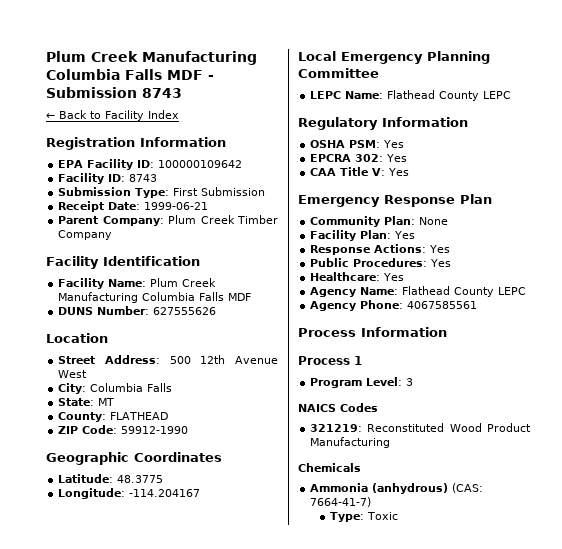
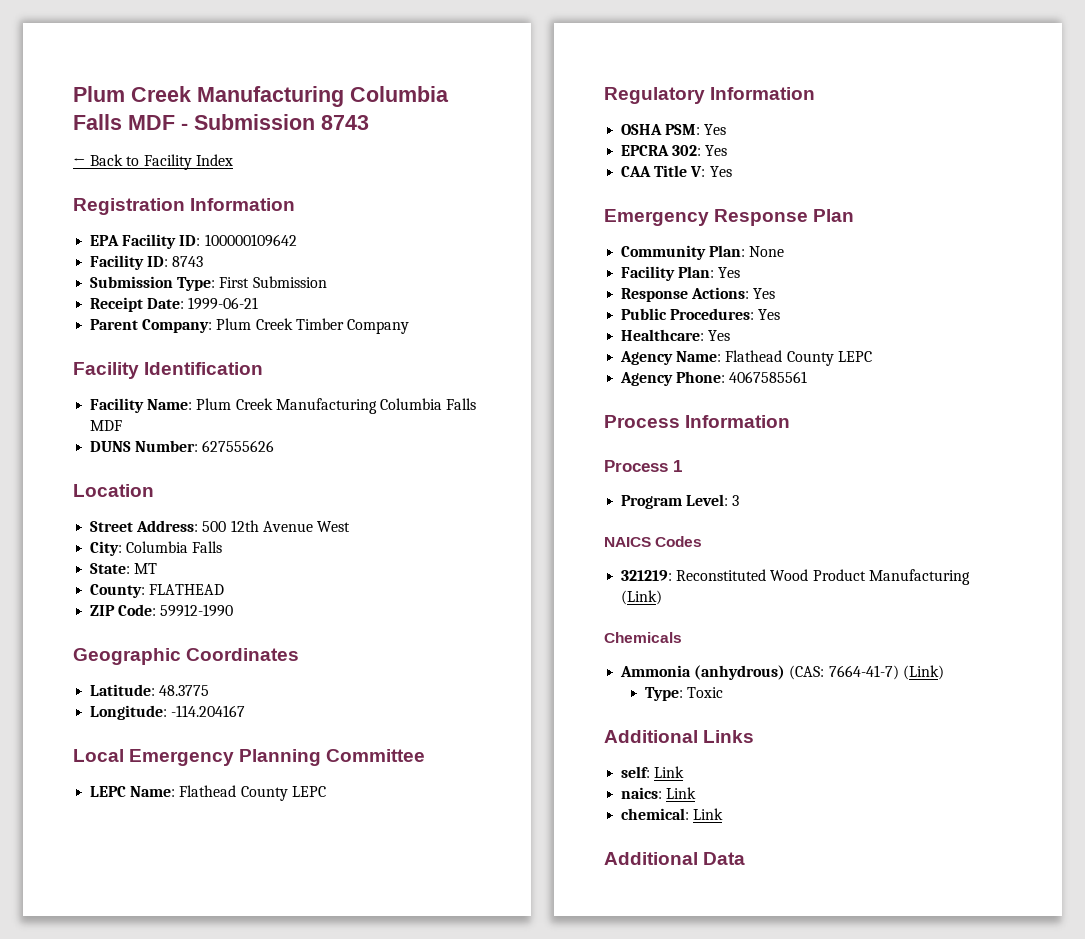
- 321219: Reconstituted Wood Product Manufacturing
+ 321219: Reconstituted Wood Product Manufacturing (Link)
- Ammonia (anhydrous) (CAS: 7664-41-7)
+ Ammonia (anhydrous) (CAS: 7664-41-7) (Link)
+ Additional Links
+ self: Link
+ naics: Link
+ chemical: Link
+ Additional Data

